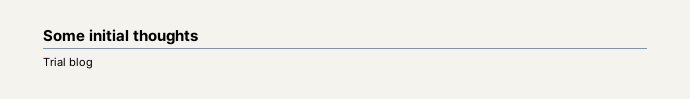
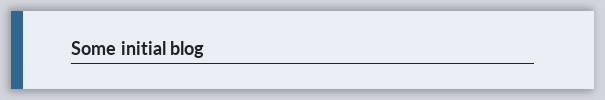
- Some initial thoughts
- Trial blog
+ Some initial blog

